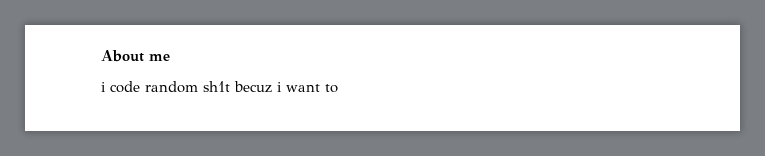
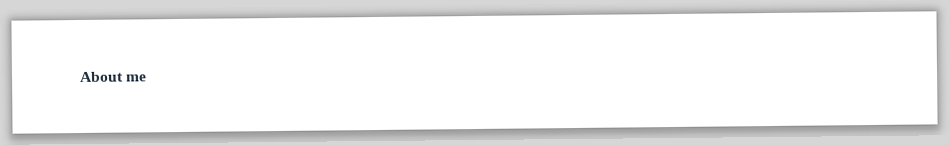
- i code random sh1t becuz i want to

